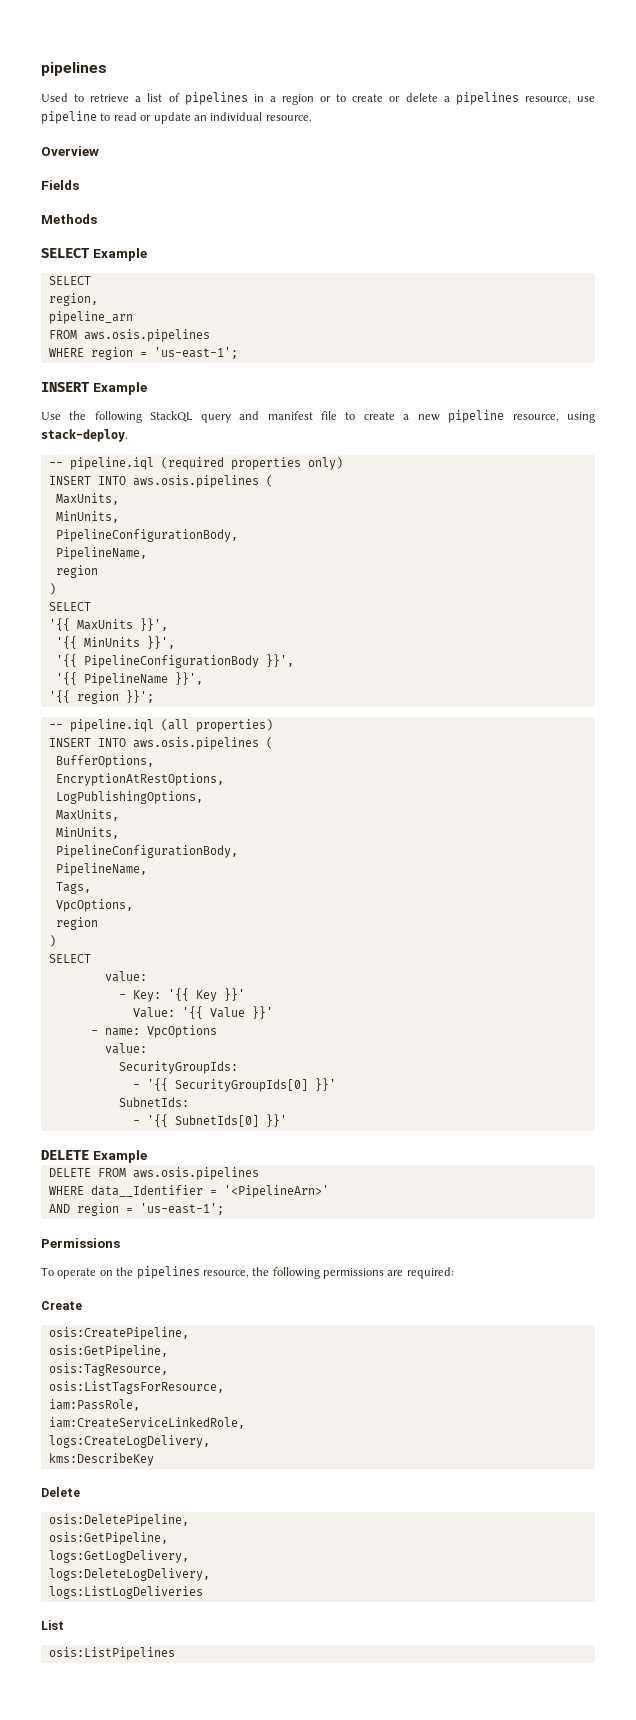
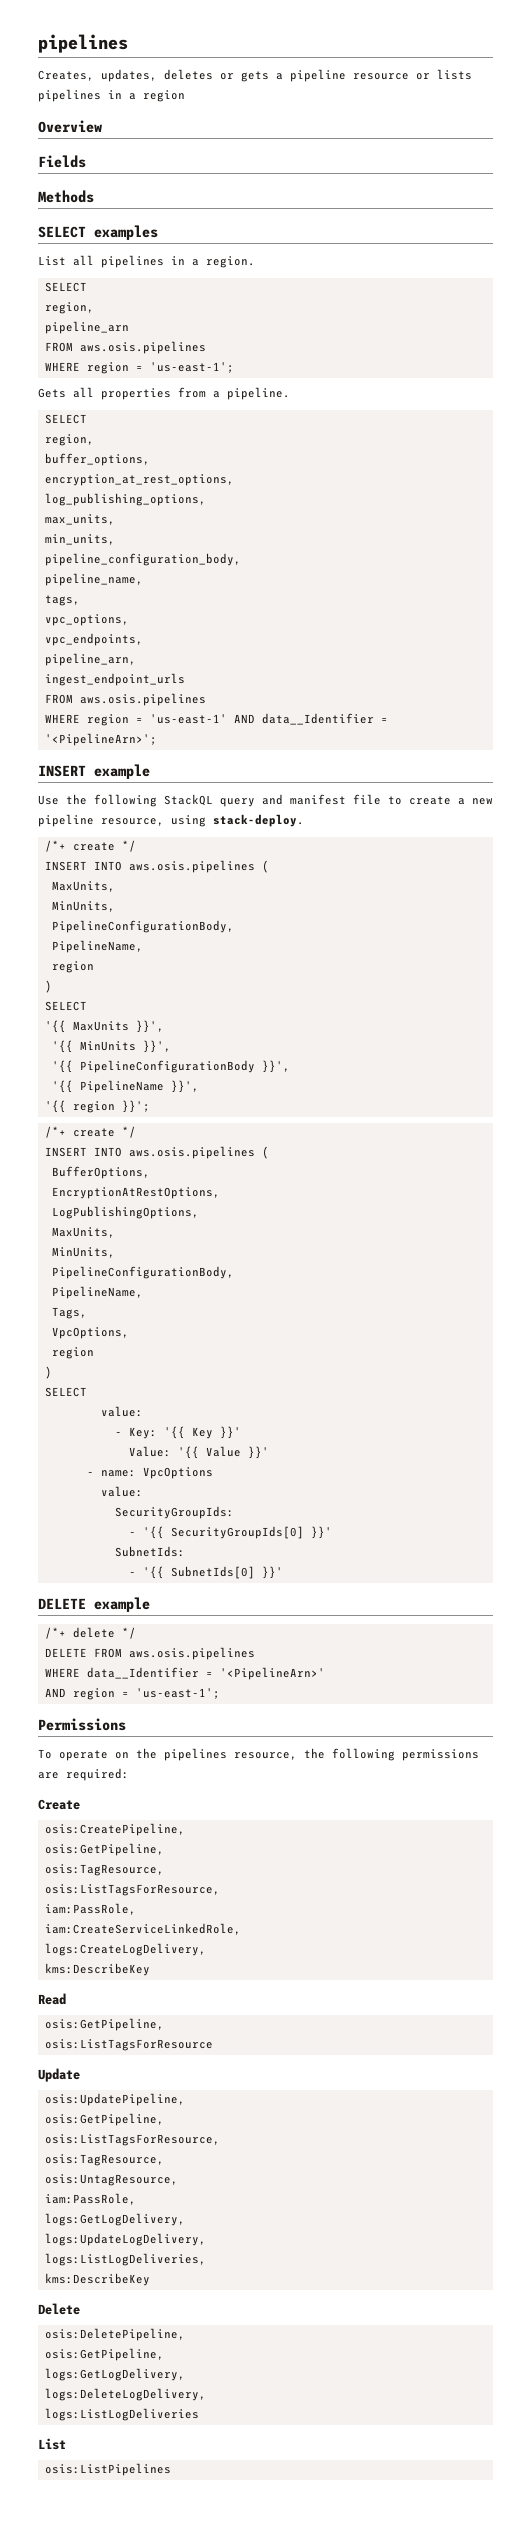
- Used to retrieve a list of pipelines in a region or to create or delete a pipelines resource, use pipeline to read or update an individual resource.
+ Creates, updates, deletes or gets a pipeline resource or lists pipelines in a region
  Overview
  Fields
  Methods
- SELECT Example
+ SELECT examples
+ List all pipelines in a region.
- INSERT Example
+ Gets all properties from a pipeline.
+ SELECT
+ region,
+ buffer_options,
+ encryption_at_rest_options,
+ log_publishing_options,
+ max_units,
+ min_units,
+ pipeline_configuration_body,
+ pipeline_name,
+ tags,
+ vpc_options,
+ vpc_endpoints,
+ pipeline_arn,
+ ingest_endpoint_urls
+ FROM aws.osis.pipelines
+ WHERE region = 'us-east-1' AND data__Identifier = '<PipelineArn>';
+ INSERT example
  Use the following StackQL query and manifest file to create a new pipeline resource, using stack-deploy.
- -- pipeline.iql (required properties only)
+ /*+ create */
  '{{ region }}';
- -- pipeline.iql (all properties)
+ /*+ create */
- DELETE Example
+ DELETE example
+ /*+ delete */
+ Read
+ osis:GetPipeline,
+ osis:ListTagsForResource
+ Update
+ osis:UpdatePipeline,
+ osis:GetPipeline,
+ osis:ListTagsForResource,
+ osis:TagResource,
+ osis:UntagResource,
+ iam:PassRole,
+ logs:GetLogDelivery,
+ logs:UpdateLogDelivery,
+ logs:ListLogDeliveries,
+ kms:DescribeKey

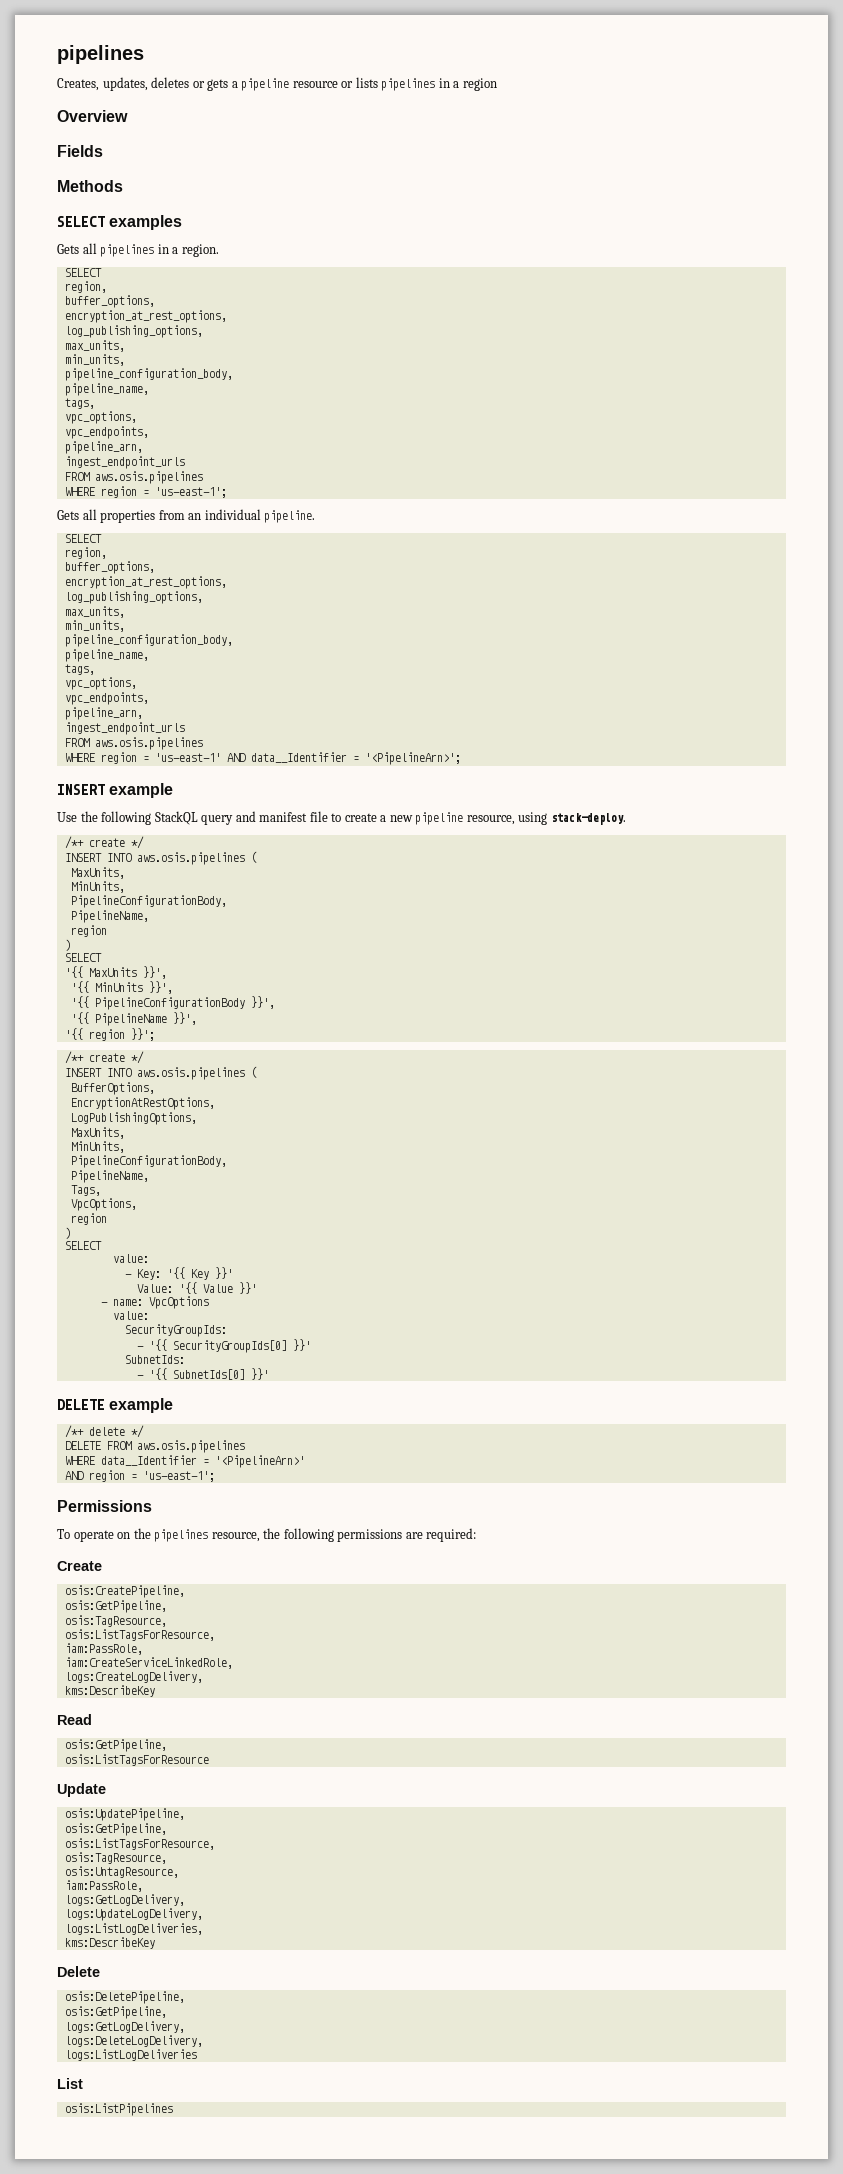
- List all pipelines in a region.
+ Gets all pipelines in a region.
  SELECT
  region,
- pipeline_arn
+ buffer_options,
+ encryption_at_rest_options,
+ log_publishing_options,
+ max_units,
+ min_units,
+ pipeline_configuration_body,
+ pipeline_name,
+ tags,
+ vpc_options,
+ vpc_endpoints,
+ pipeline_arn,
+ ingest_endpoint_urls
- Gets all properties from a pipeline.
+ Gets all properties from an individual pipeline.

